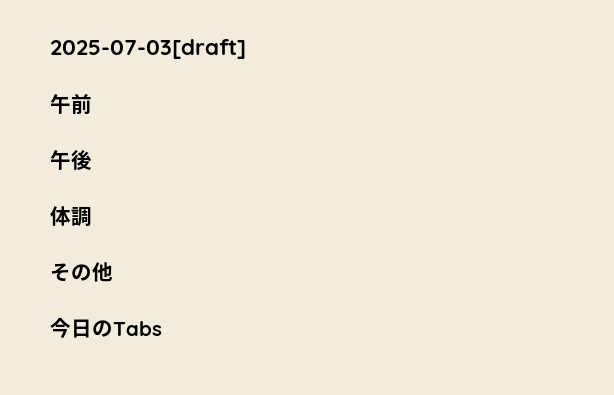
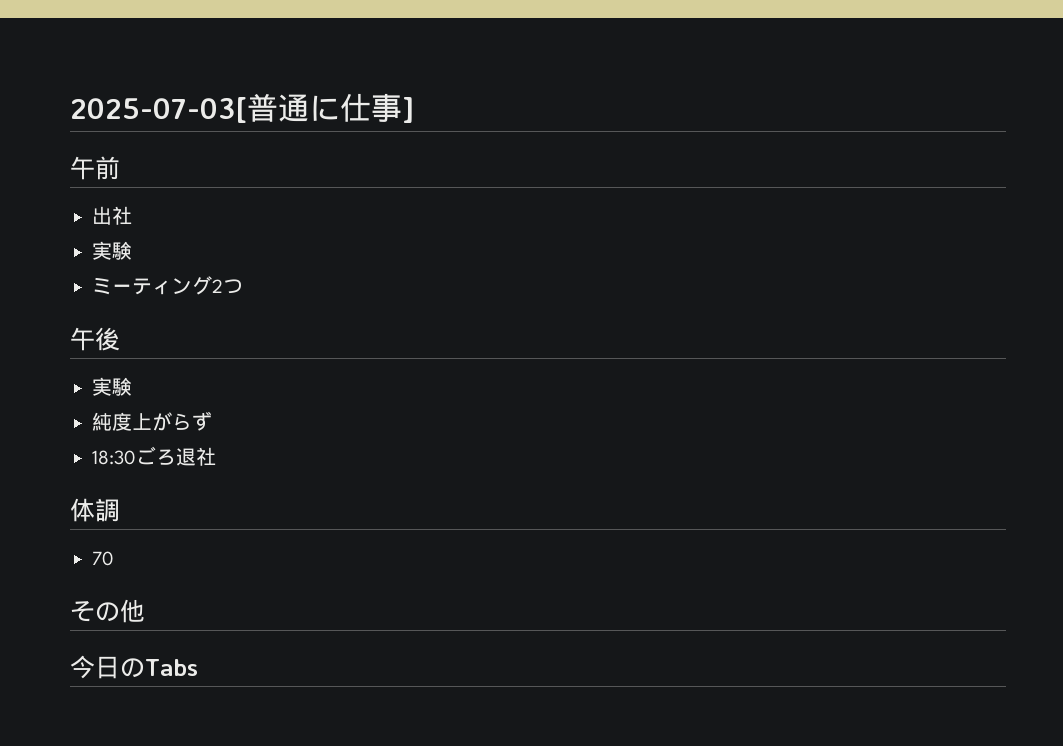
- 2025-07-03[draft]
+ 2025-07-03[普通に仕事]
  午前
+ 出社
+ 実験
+ ミーティング2つ
  午後
+ 実験
+ 純度上がらず
+ 18:30ごろ退社
+ 70

